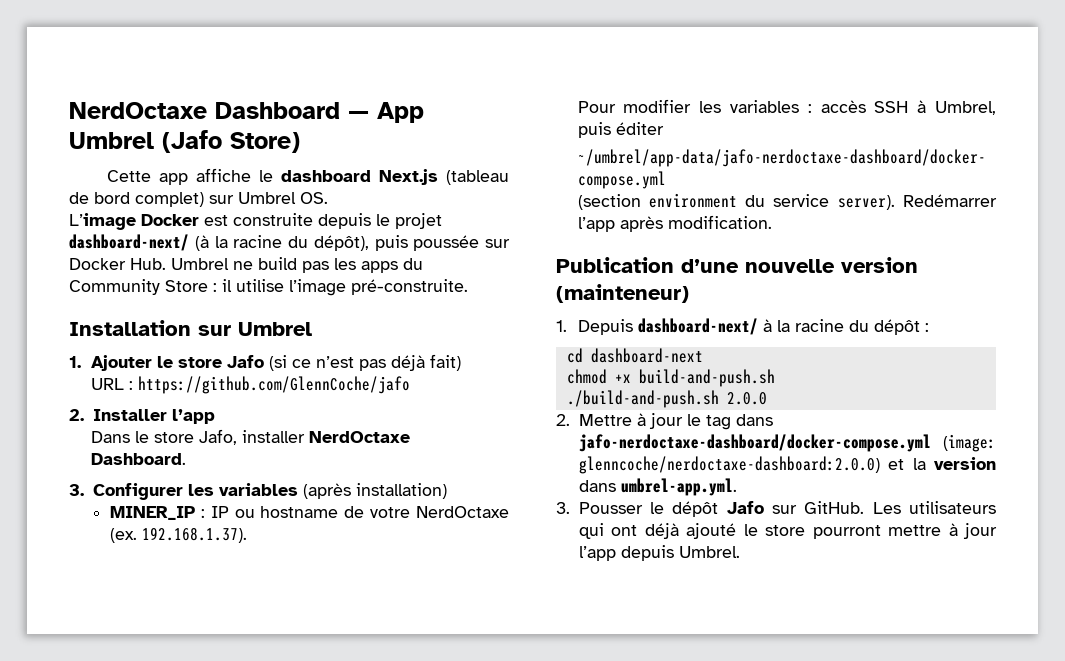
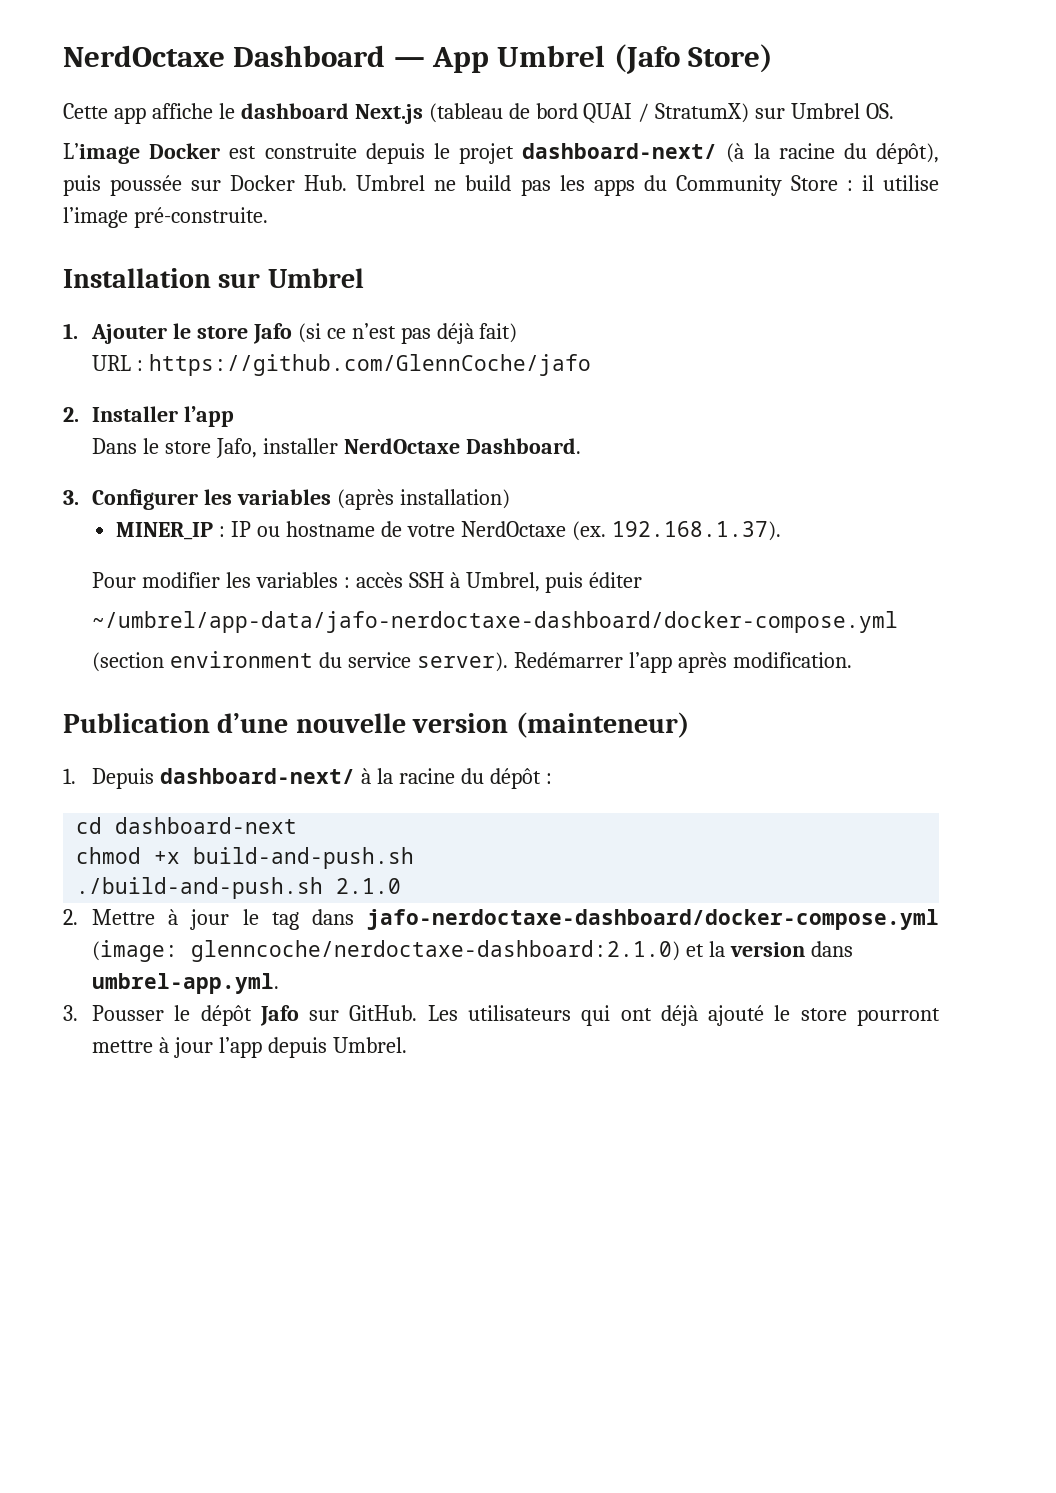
- Cette app affiche le dashboard Next.js (tableau de bord complet) sur Umbrel OS.
+ Cette app affiche le dashboard Next.js (tableau de bord QUAI / StratumX) sur Umbrel OS.
- ./build-and-push.sh 2.0.0
+ ./build-and-push.sh 2.1.0
- 2. Mettre à jour le tag dans jafo-nerdoctaxe-dashboard/docker-compose.yml (image: glenncoche/nerdoctaxe-dashboard:2.0.0) et la version dans umbrel-app.yml.
+ 2. Mettre à jour le tag dans jafo-nerdoctaxe-dashboard/docker-compose.yml (image: glenncoche/nerdoctaxe-dashboard:2.1.0) et la version dans umbrel-app.yml.

